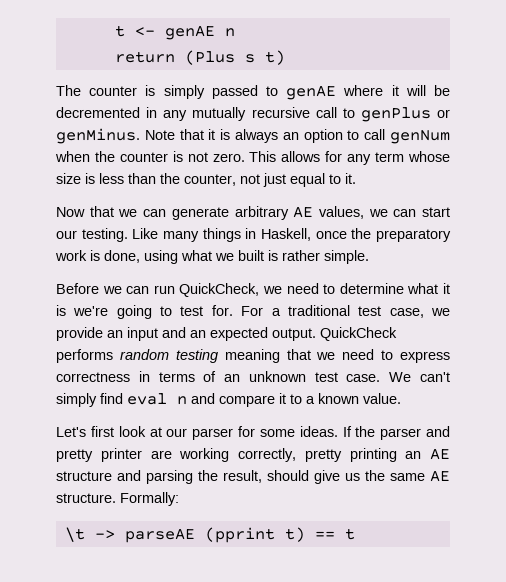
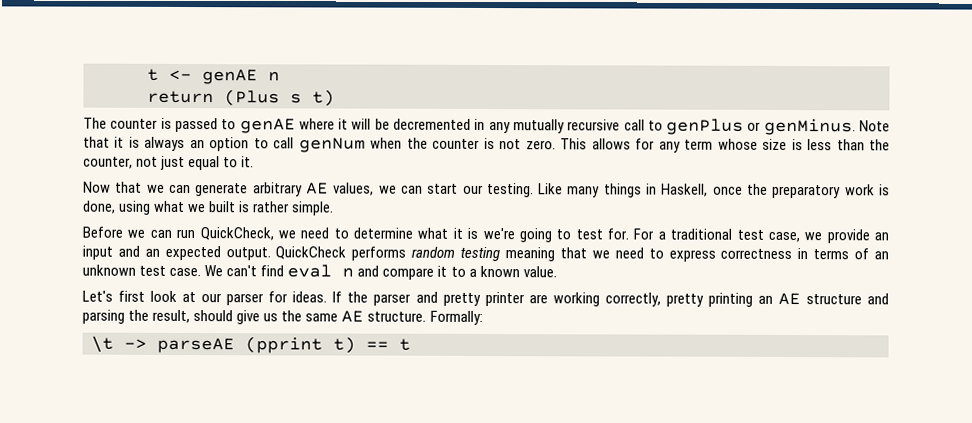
- The counter is simply passed to genAE where it will be decremented in any mutually recursive call to genPlus or genMinus.
+ The counter is passed to genAE where it will be decremented in any mutually recursive call to genPlus or genMinus.
- We can't simply find eval n and compare it to a known value.
+ We can't find eval n and compare it to a known value.
- Let's first look at our parser for some ideas.
+ Let's first look at our parser for ideas.

